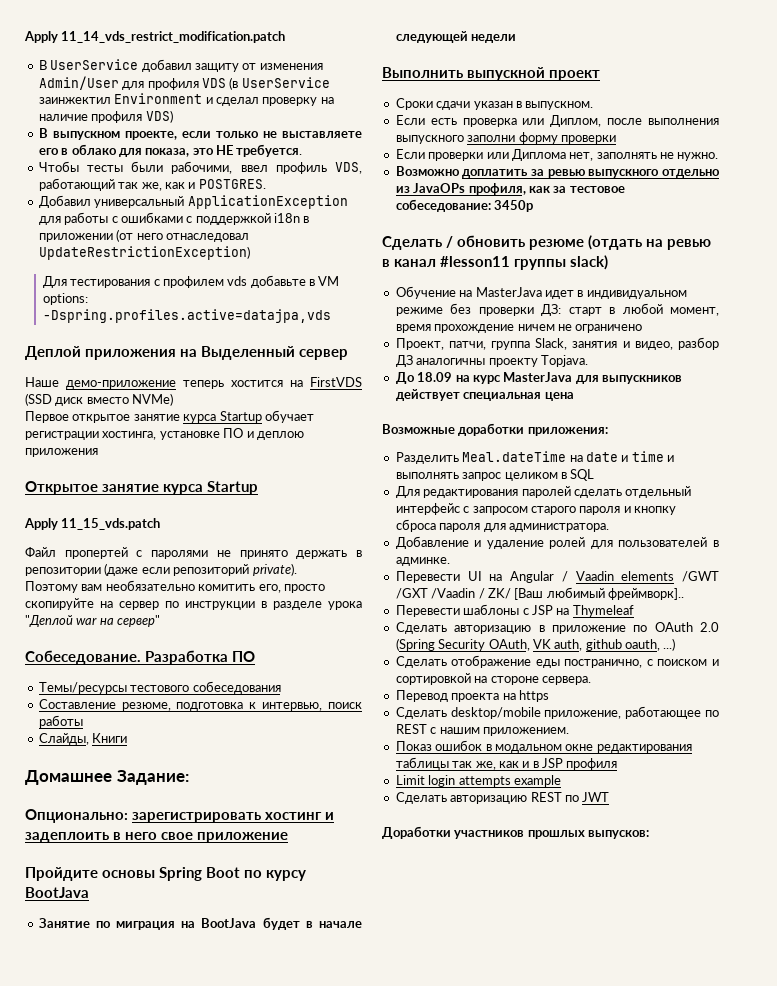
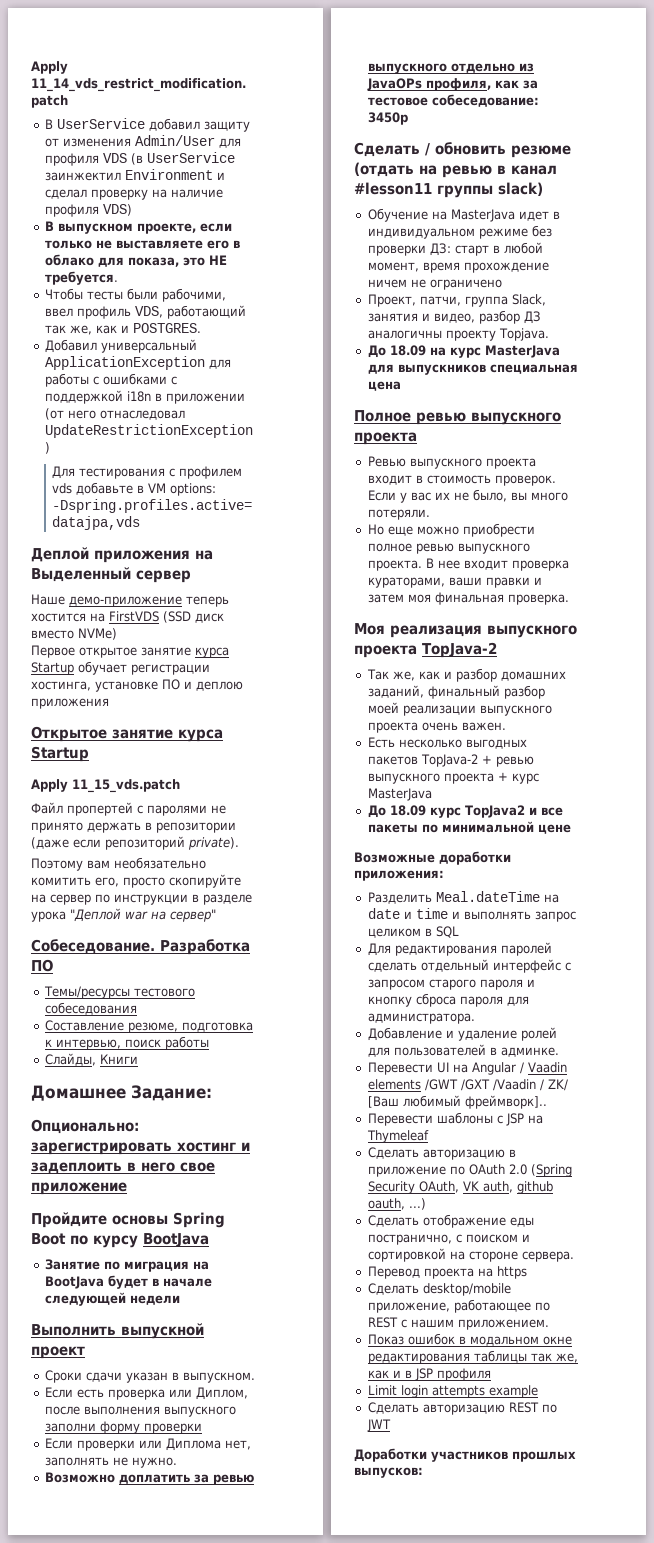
- До 18.09 на курс MasterJava для выпускников действует специальная цена
+ До 18.09 на курс MasterJava для выпускников специальная цена
+ Полное ревью выпускного проекта
+ Ревью выпускного проекта входит в стоимость проверок. Если у вас их не было, вы много потеряли.
+ Но еще можно приобрести полное ревью выпускного проекта. В нее входит проверка кураторами, ваши правки и затем моя финальная проверка.
+ Моя реализация выпускного проекта TopJava-2
+ Так же, как и разбор домашних заданий, финальный разбор моей реализации выпускного проекта очень важен.
+ Есть несколько выгодных пакетов TopJava-2 + ревью выпускного проекта + курс MasterJava
+ До 18.09 курс TopJava2 и все пакеты по минимальной цене

